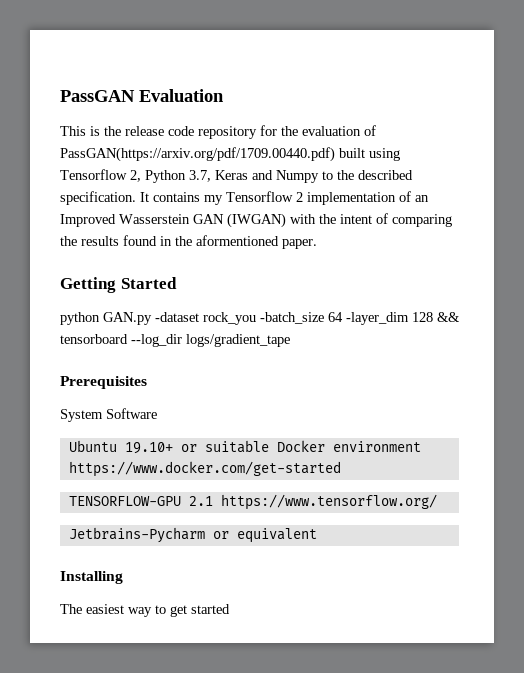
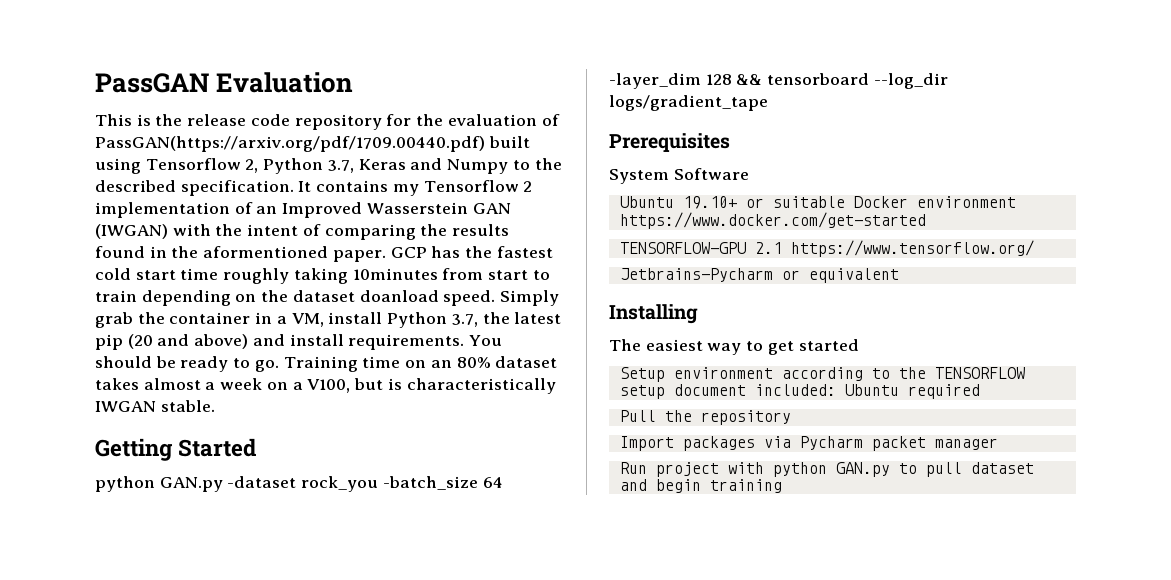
+ GCP has the fastest cold start time roughly taking 10minutes from start to train depending on the dataset doanload speed. Simply grab the container in a VM, install Python 3.7, the latest pip (20 and above) and install requirements. You should be ready to go. Training time on an 80% dataset takes almost a week on a V100, but is characteristically IWGAN stable.
+ Setup environment according to the TENSORFLOW setup document included: Ubuntu required
+ Pull the repository
+ Import packages via Pycharm packet manager
+ Run project with python GAN.py to pull dataset and begin training

